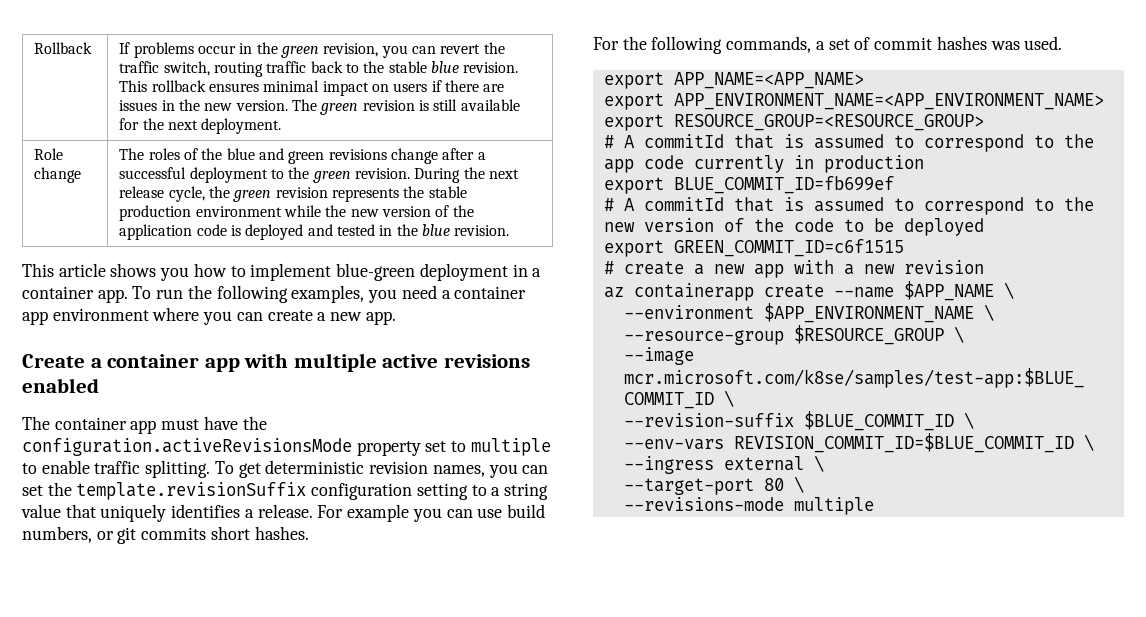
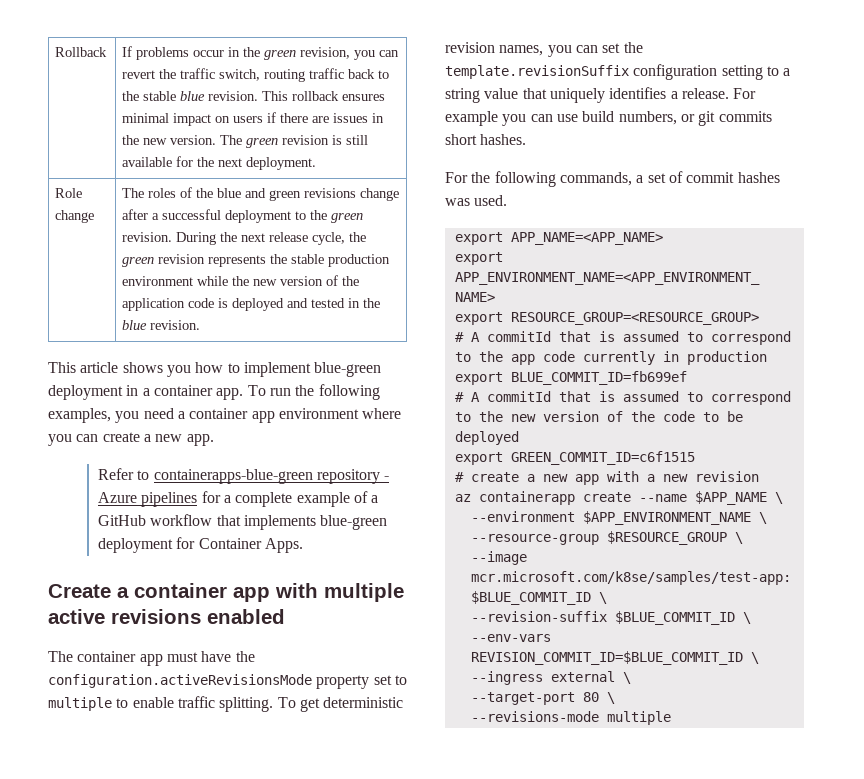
+ Refer to containerapps-blue-green repository - Azure pipelines for a complete example of a GitHub workflow that implements blue-green deployment for Container Apps.

